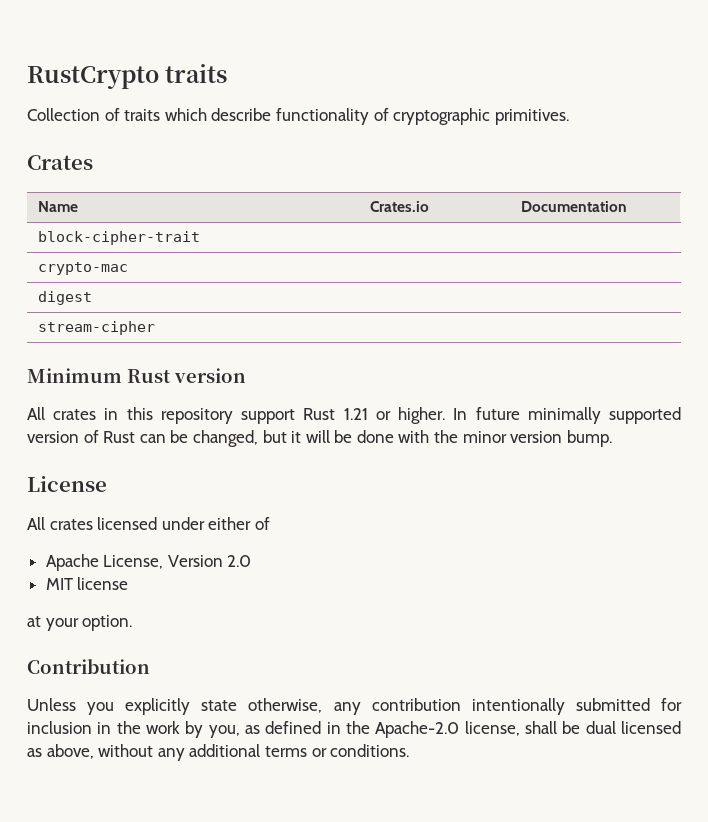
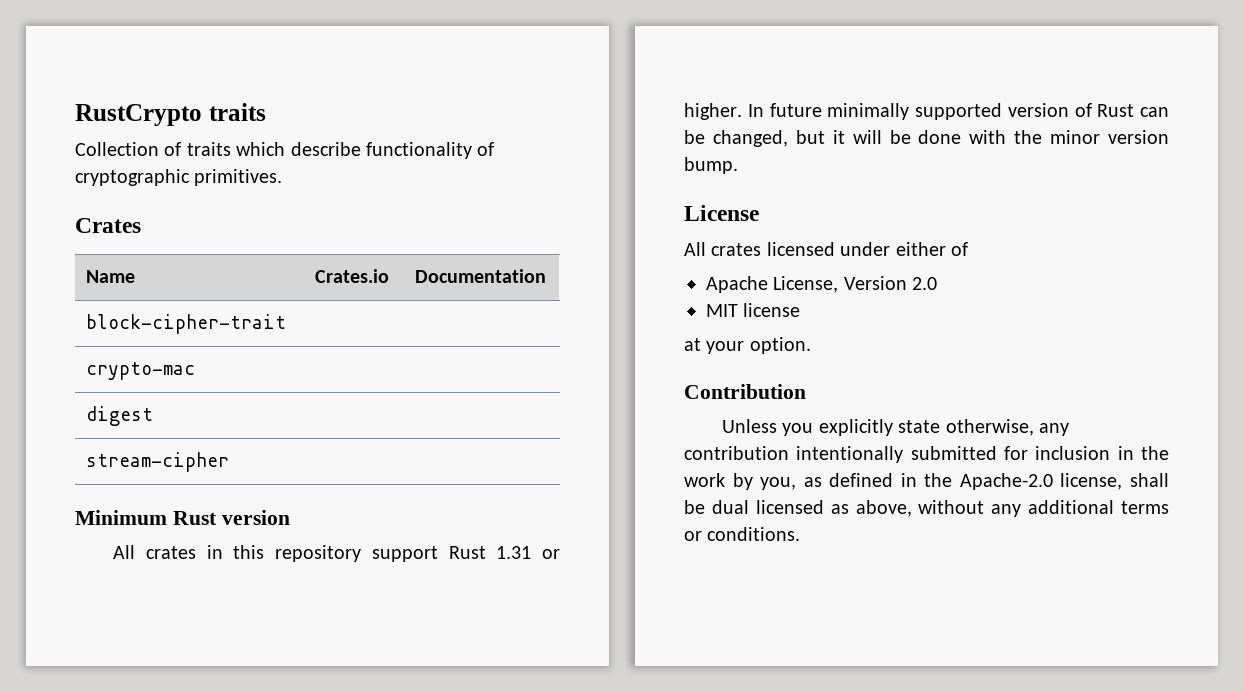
- All crates in this repository support Rust 1.21 or higher.
+ All crates in this repository support Rust 1.31 or higher.

